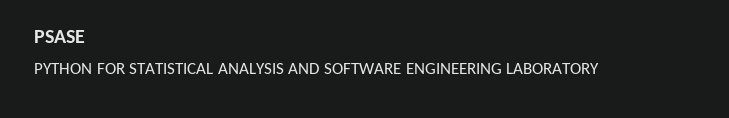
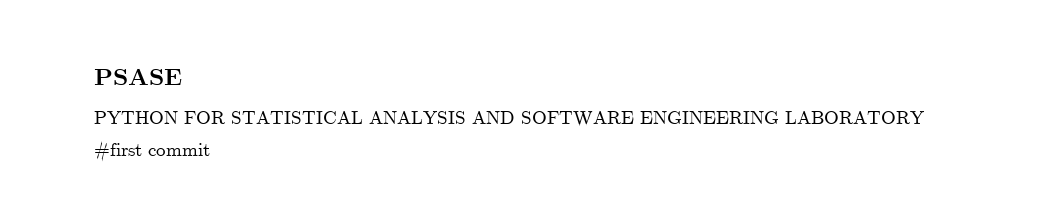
- PYTHON FOR STATISTICAL ANALYSIS AND SOFTWARE ENGINEERING LABORATORY
+ PYTHON FOR STATISTICAL ANALYSIS AND SOFTWARE ENGINEERING LABORATORY #first commit

